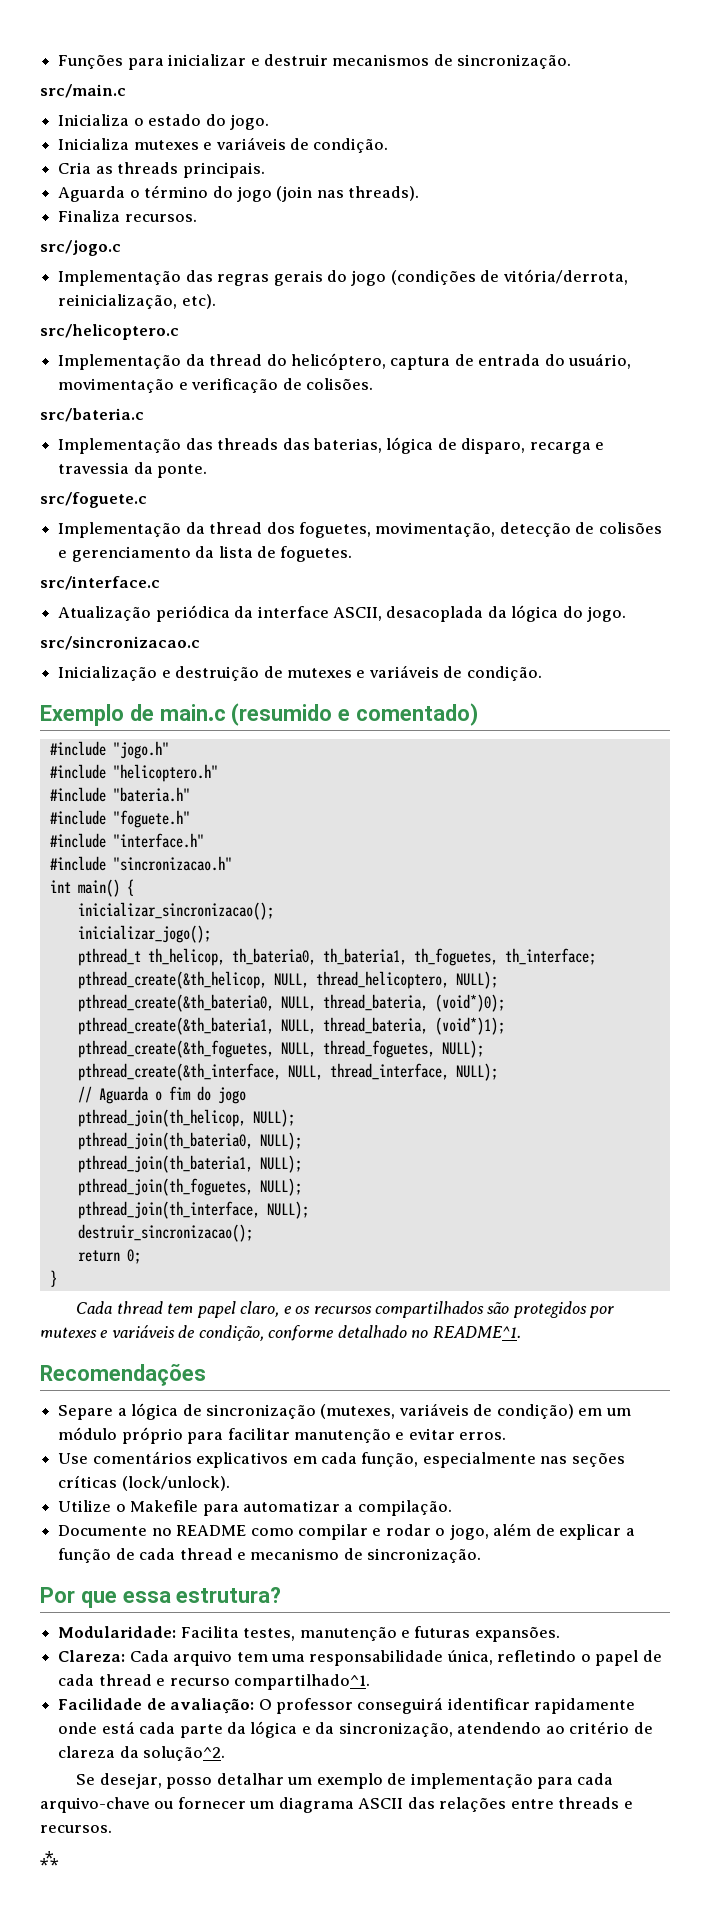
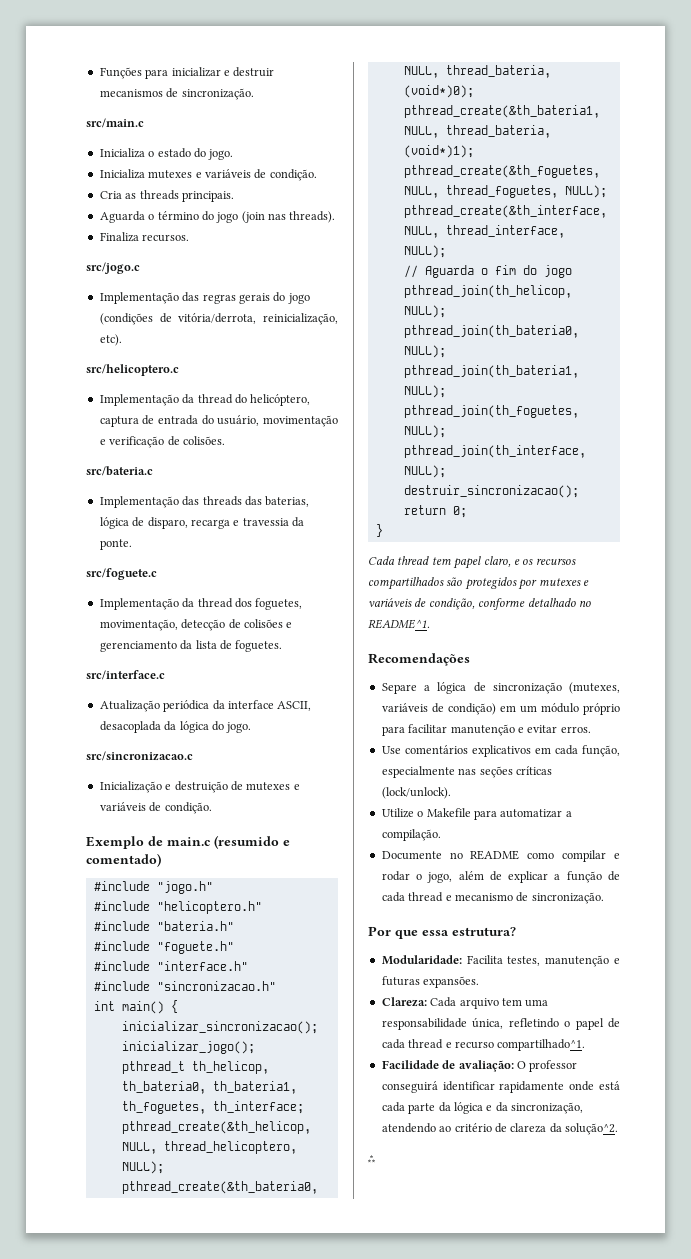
- Se desejar, posso detalhar um exemplo de implementação para cada arquivo-chave ou fornecer um diagrama ASCII das relações entre threads e recursos.

